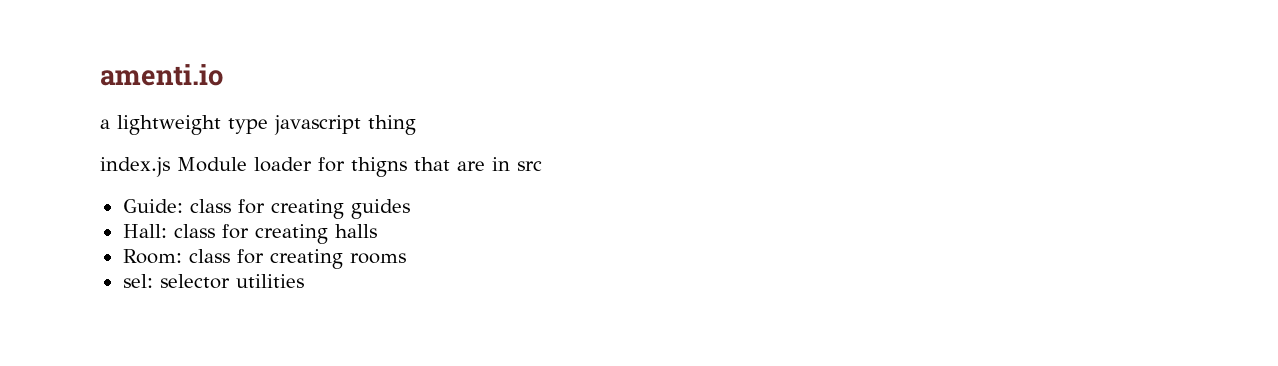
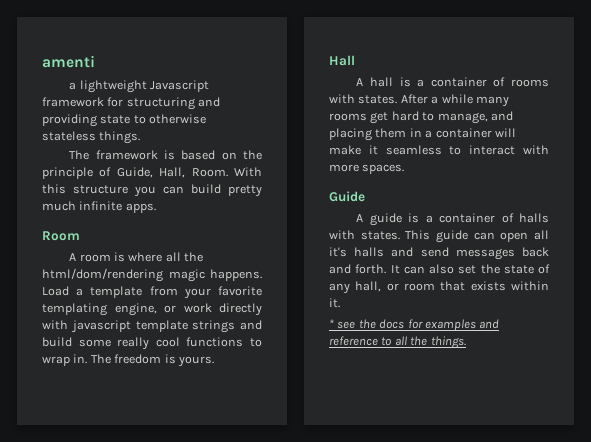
- amenti.io
+ amenti
- a lightweight type javascript thing
- index.js Module loader for thigns that are in src
- Guide: class for creating guides
- Hall: class for creating halls
- Room: class for creating rooms
- sel: selector utilities
+ a lightweight Javascript framework for structuring and providing state to otherwise stateless things.
+ The framework is based on the principle of Guide, Hall, Room. With this structure you can build pretty much infinite apps.
+ Room
+ A room is where all the html/dom/rendering magic happens. Load a template from your favorite templating engine, or work directly with javascript template strings and build some really cool functions to wrap in. The freedom is yours.
+ Hall
+ A hall is a container of rooms with states. After a while many rooms get hard to manage, and placing them in a container will make it seamless to interact with more spaces.
+ Guide
+ A guide is a container of halls with states. This guide can open all it's halls and send messages back and forth. It can also set the state of any hall, or room that exists within it.
+ * see the docs for examples and reference to all the things.

